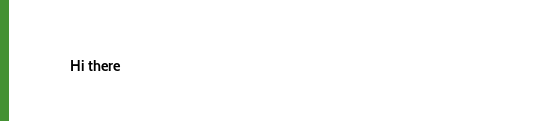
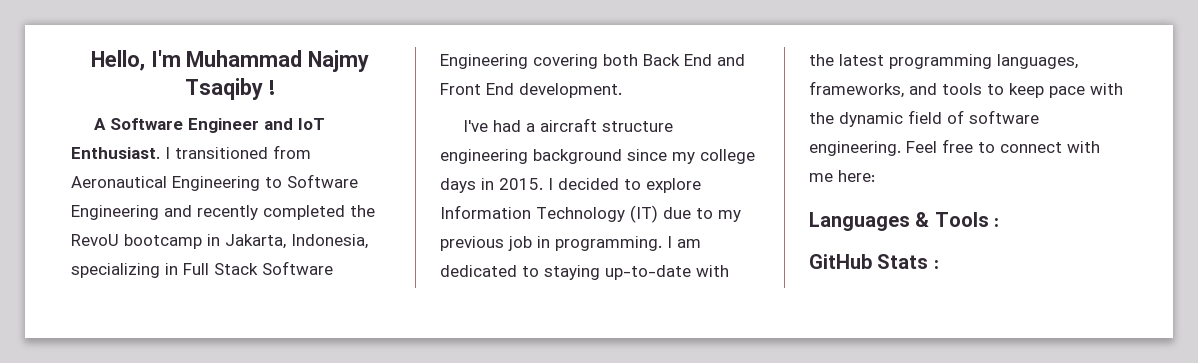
- Hi there
+ Hello, I'm Muhammad Najmy Tsaqiby !
+ A Software Engineer and IoT Enthusiast. I transitioned from Aeronautical Engineering to Software Engineering and recently completed the RevoU bootcamp in Jakarta, Indonesia, specializing in Full Stack Software Engineering covering both Back End and Front End development.
+ I've had a aircraft structure engineering background since my college days in 2015. I decided to explore Information Technology (IT) due to my previous job in programming. I am dedicated to staying up-to-date with the latest programming languages, frameworks, and tools to keep pace with the dynamic field of software engineering. Feel free to connect with me here:
+ Languages & Tools :
+ GitHub Stats :

